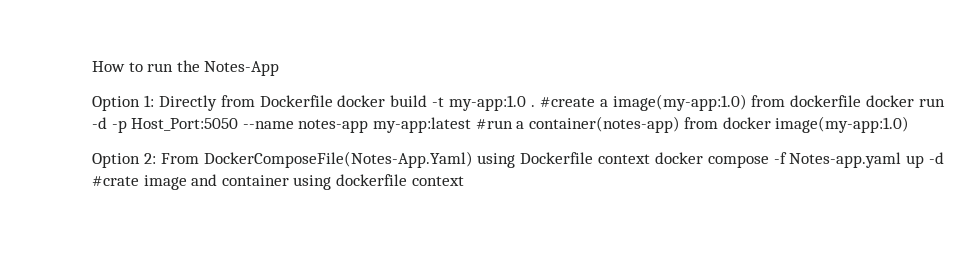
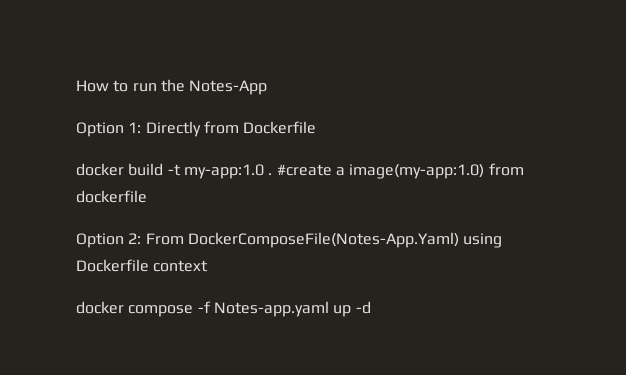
- Option 1: Directly from Dockerfile docker build -t my-app:1.0 .
+ Option 1: Directly from Dockerfile
+ docker build -t my-app:1.0 .
- #create a image(my-app:1.0) from dockerfile docker run -d -p Host_Port:5050 --name notes-app my-app:latest #run a container(notes-app) from docker image(my-app:1.0)
+ #create a image(my-app:1.0) from dockerfile
- Option 2: From DockerComposeFile(Notes-App.Yaml) using Dockerfile context docker compose -f Notes-app.yaml up -d #crate image and container using dockerfile context
+ Option 2: From DockerComposeFile(Notes-App.Yaml) using Dockerfile context
+ docker compose -f Notes-app.yaml up -d

